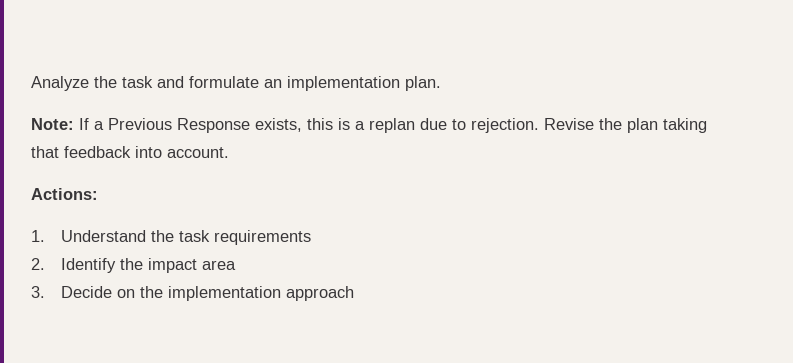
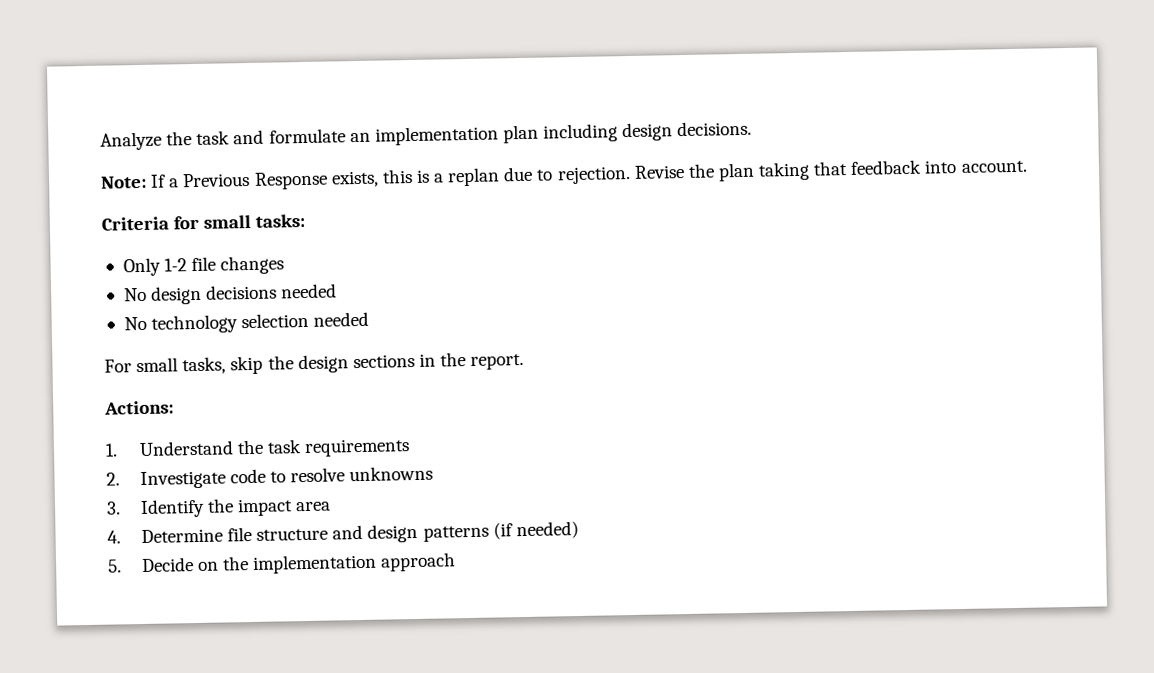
- Analyze the task and formulate an implementation plan.
+ Analyze the task and formulate an implementation plan including design decisions.
+ Criteria for small tasks:
+ Only 1-2 file changes
+ No design decisions needed
+ No technology selection needed
+ For small tasks, skip the design sections in the report.
- 2. Identify the impact area
- 3. Decide on the implementation approach
+ 2. Investigate code to resolve unknowns
+ 3. Identify the impact area
+ 4. Determine file structure and design patterns (if needed)
+ 5. Decide on the implementation approach

